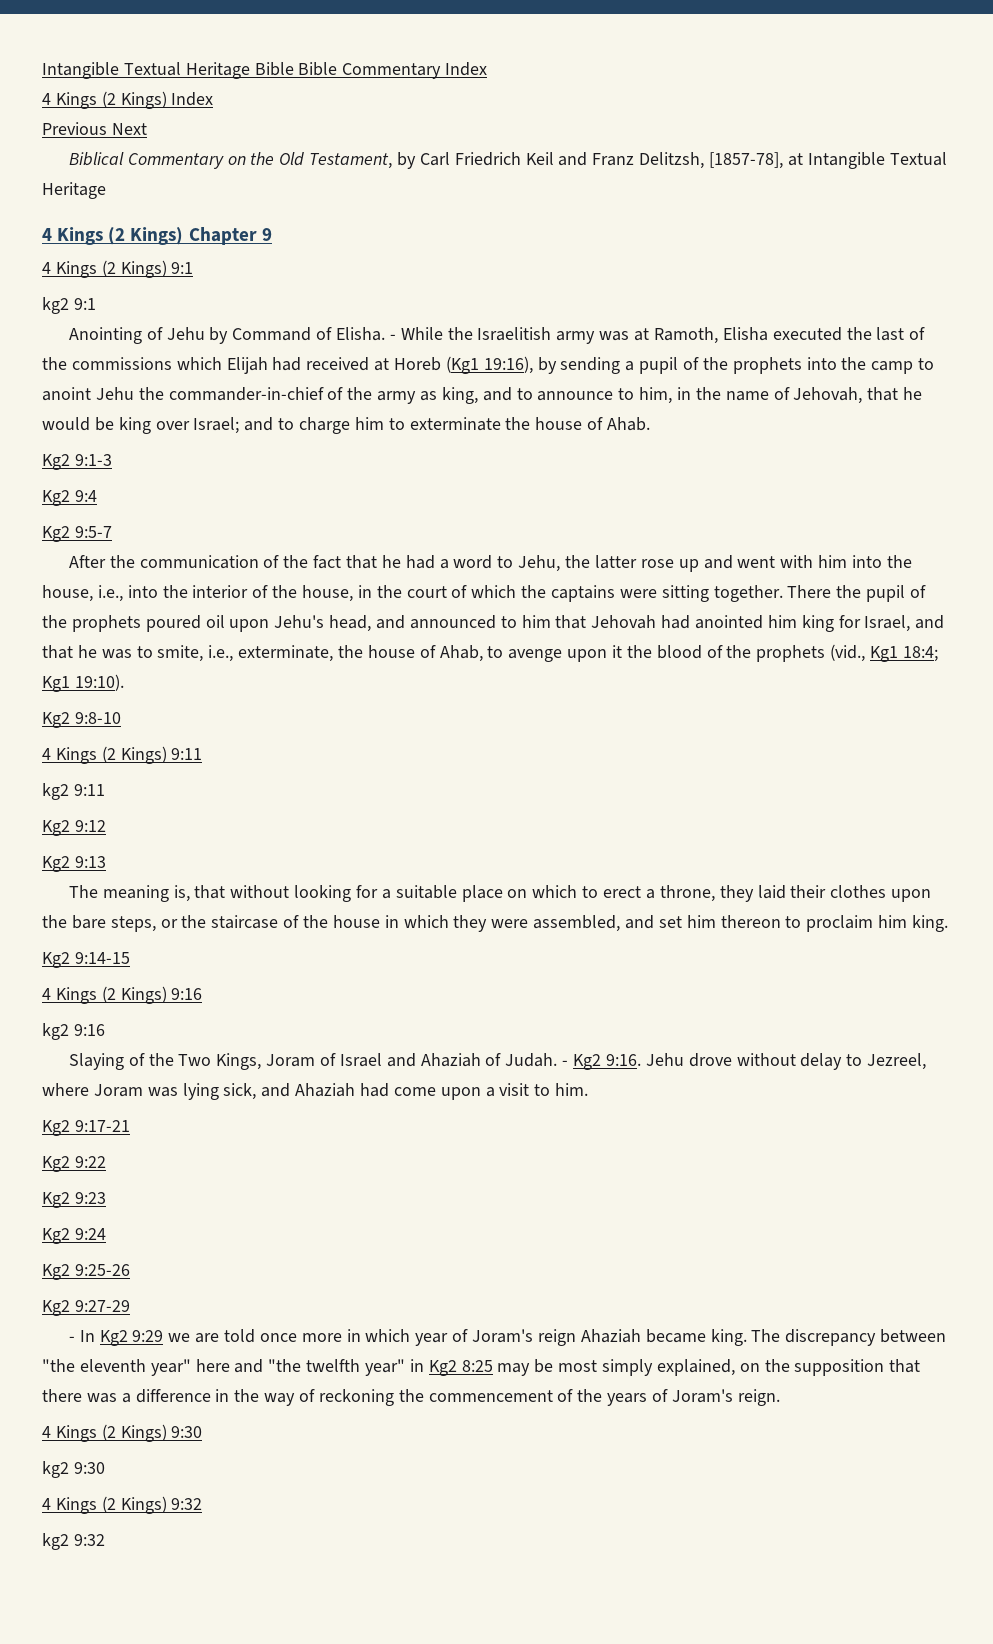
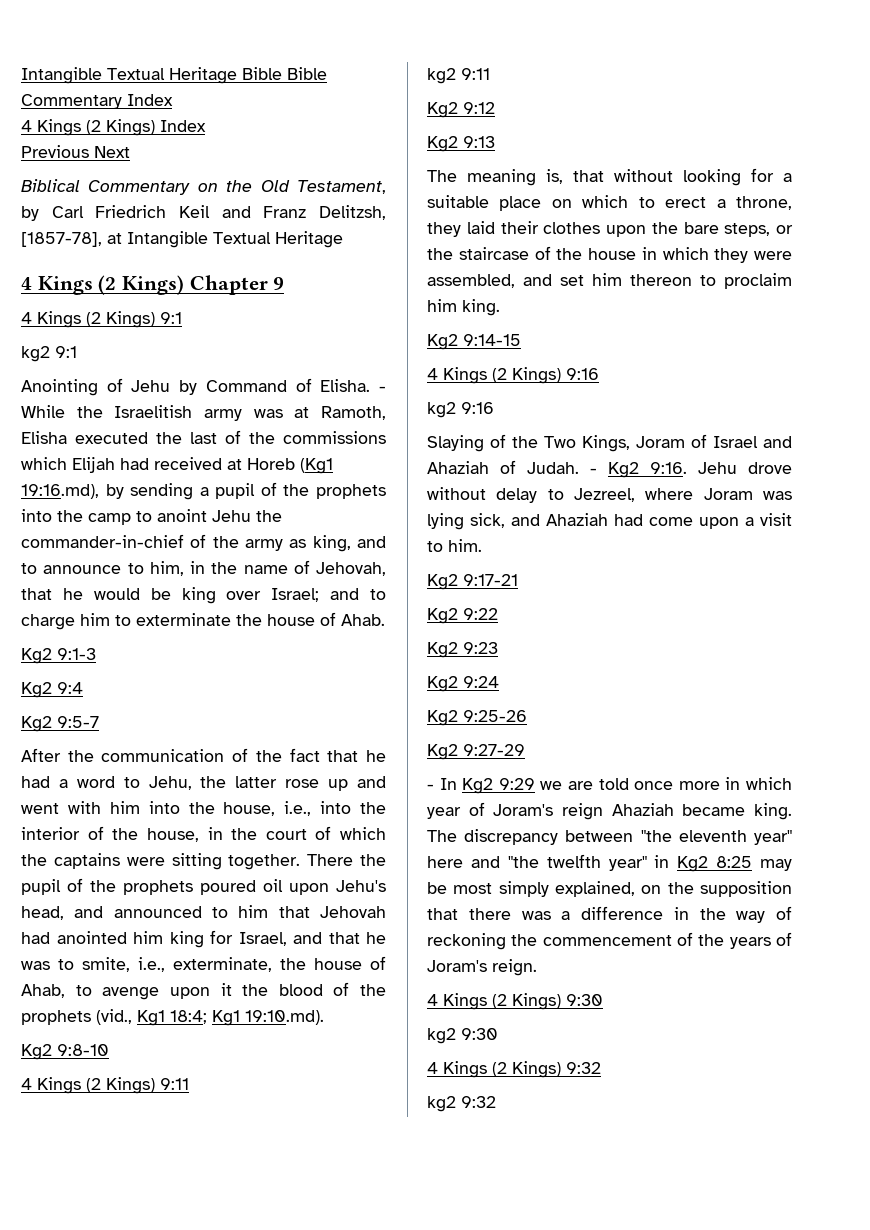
- - While the Israelitish army was at Ramoth, Elisha executed the last of the commissions which Elijah had received at Horeb (Kg1 19:16), by sending a pupil of the prophets into the camp to anoint Jehu the commander-in-chief of the army as king, and to announce to him, in the name of Jehovah, that he would be king over Israel;
+ - While the Israelitish army was at Ramoth, Elisha executed the last of the commissions which Elijah had received at Horeb (Kg1 19:16.md), by sending a pupil of the prophets into the camp to anoint Jehu the commander-in-chief of the army as king, and to announce to him, in the name of Jehovah, that he would be king over Israel;
- There the pupil of the prophets poured oil upon Jehu's head, and announced to him that Jehovah had anointed him king for Israel, and that he was to smite, i.e., exterminate, the house of Ahab, to avenge upon it the blood of the prophets (vid., Kg1 18:4; Kg1 19:10).
+ There the pupil of the prophets poured oil upon Jehu's head, and announced to him that Jehovah had anointed him king for Israel, and that he was to smite, i.e., exterminate, the house of Ahab, to avenge upon it the blood of the prophets (vid., Kg1 18:4; Kg1 19:10.md).

